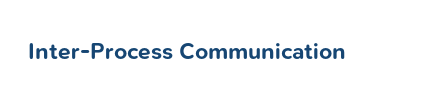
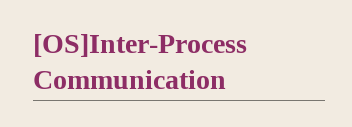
- Inter-Process Communication
+ [OS]Inter-Process Communication

